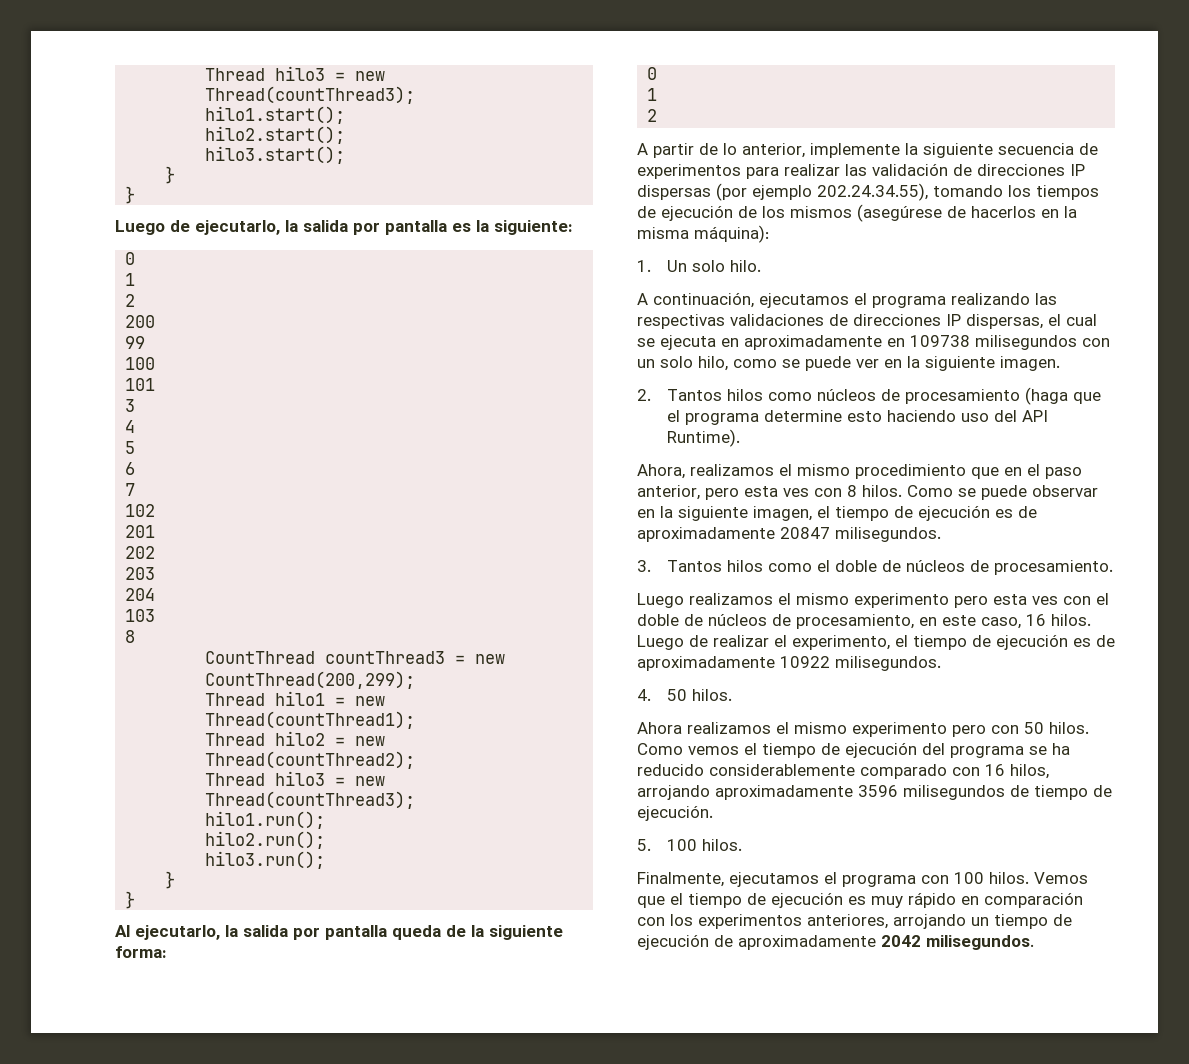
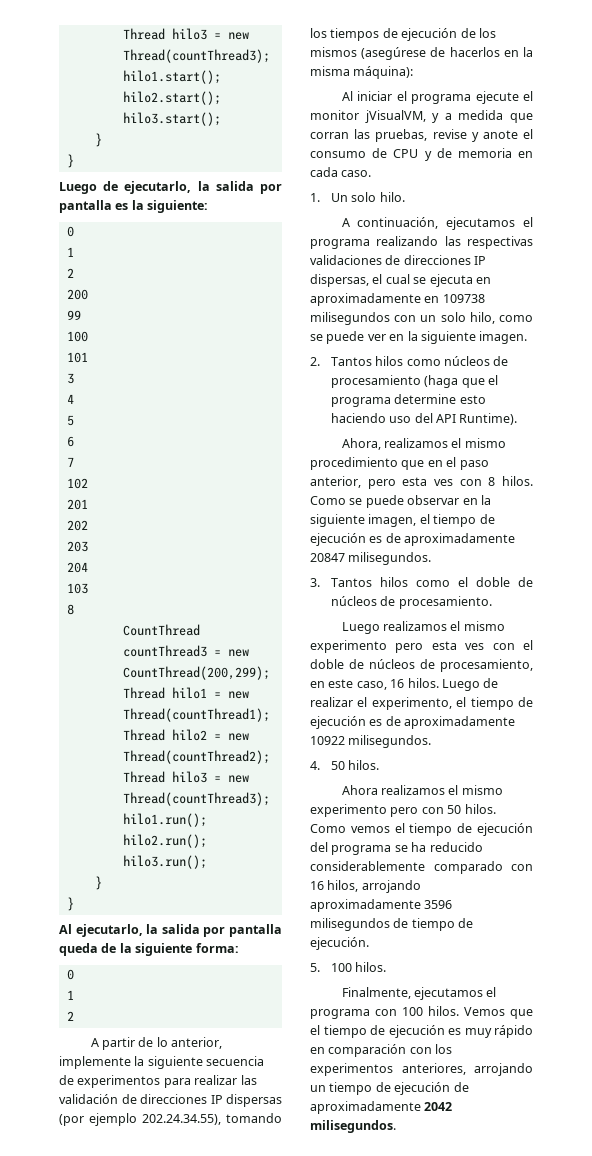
+ Al iniciar el programa ejecute el monitor jVisualVM, y a medida que corran las pruebas, revise y anote el consumo de CPU y de memoria en cada caso.

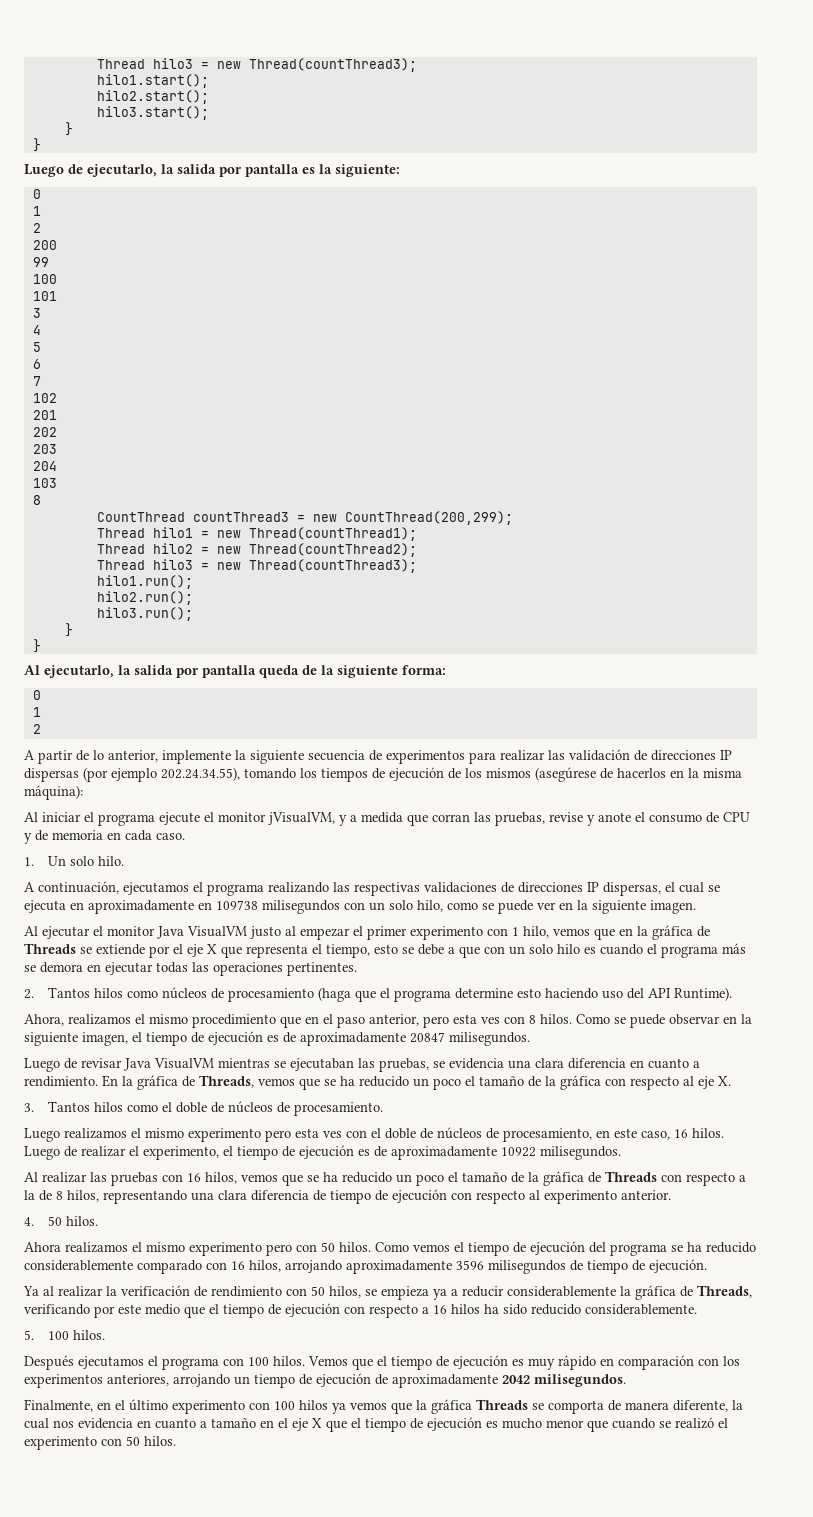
+ Al ejecutar el monitor Java VisualVM justo al empezar el primer experimento con 1 hilo, vemos que en la gráfica de Threads se extiende por el eje X que representa el tiempo, esto se debe a que con un solo hilo es cuando el programa más se demora en ejecutar todas las operaciones pertinentes.
+ Luego de revisar Java VisualVM mientras se ejecutaban las pruebas, se evidencia una clara diferencia en cuanto a rendimiento. En la gráfica de Threads, vemos que se ha reducido un poco el tamaño de la gráfica con respecto al eje X.
+ Al realizar las pruebas con 16 hilos, vemos que se ha reducido un poco el tamaño de la gráfica de Threads con respecto a la de 8 hilos, representando una clara diferencia de tiempo de ejecución con respecto al experimento anterior.
+ Ya al realizar la verificación de rendimiento con 50 hilos, se empieza ya a reducir considerablemente la gráfica de Threads, verificando por este medio que el tiempo de ejecución con respecto a 16 hilos ha sido reducido considerablemente.
- Finalmente, ejecutamos el programa con 100 hilos.
+ Después ejecutamos el programa con 100 hilos.
+ Finalmente, en el último experimento con 100 hilos ya vemos que la gráfica Threads se comporta de manera diferente, la cual nos evidencia en cuanto a tamaño en el eje X que el tiempo de ejecución es mucho menor que cuando se realizó el experimento con 50 hilos.

